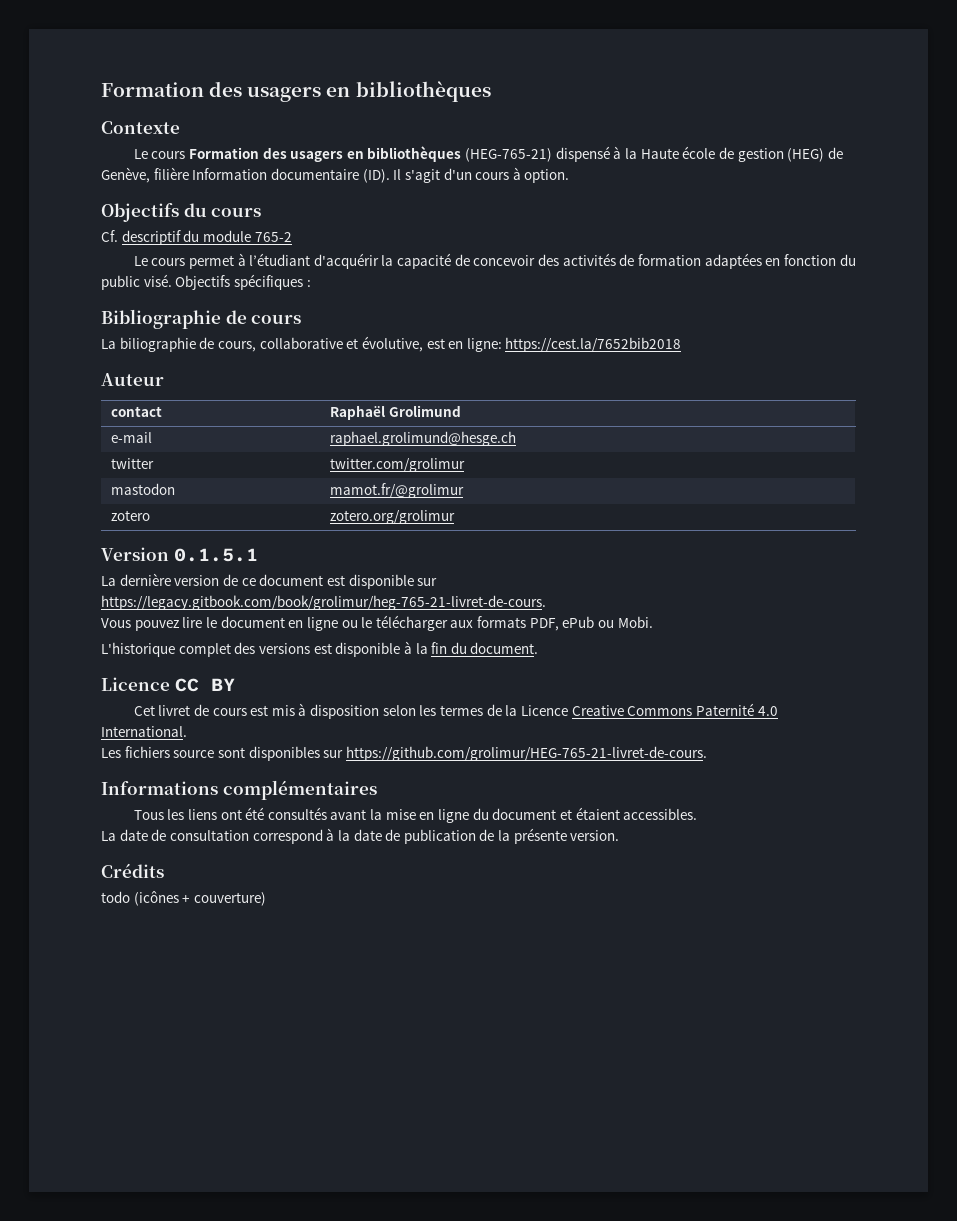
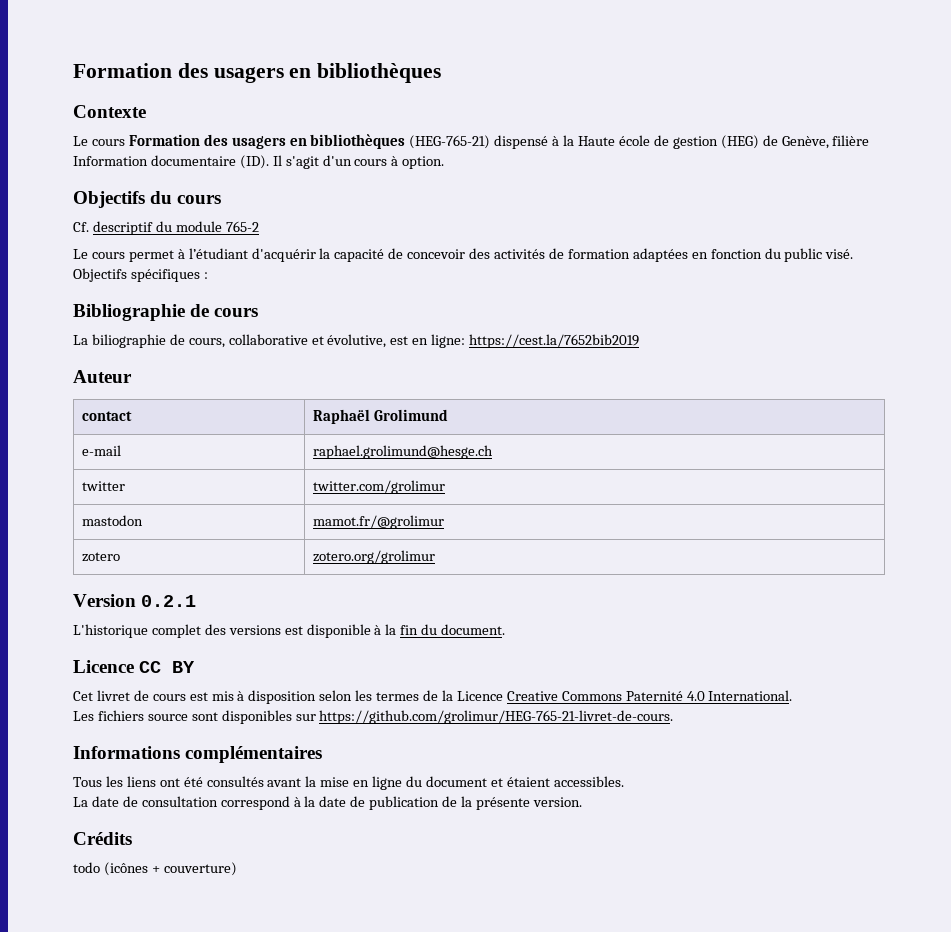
- La biliographie de cours, collaborative et évolutive, est en ligne: https://cest.la/7652bib2018
+ La biliographie de cours, collaborative et évolutive, est en ligne: https://cest.la/7652bib2019
- Version 0.1.5.1
- La dernière version de ce document est disponible sur https://legacy.gitbook.com/book/grolimur/heg-765-21-livret-de-cours.
- Vous pouvez lire le document en ligne ou le télécharger aux formats PDF, ePub ou Mobi.
+ Version 0.2.1

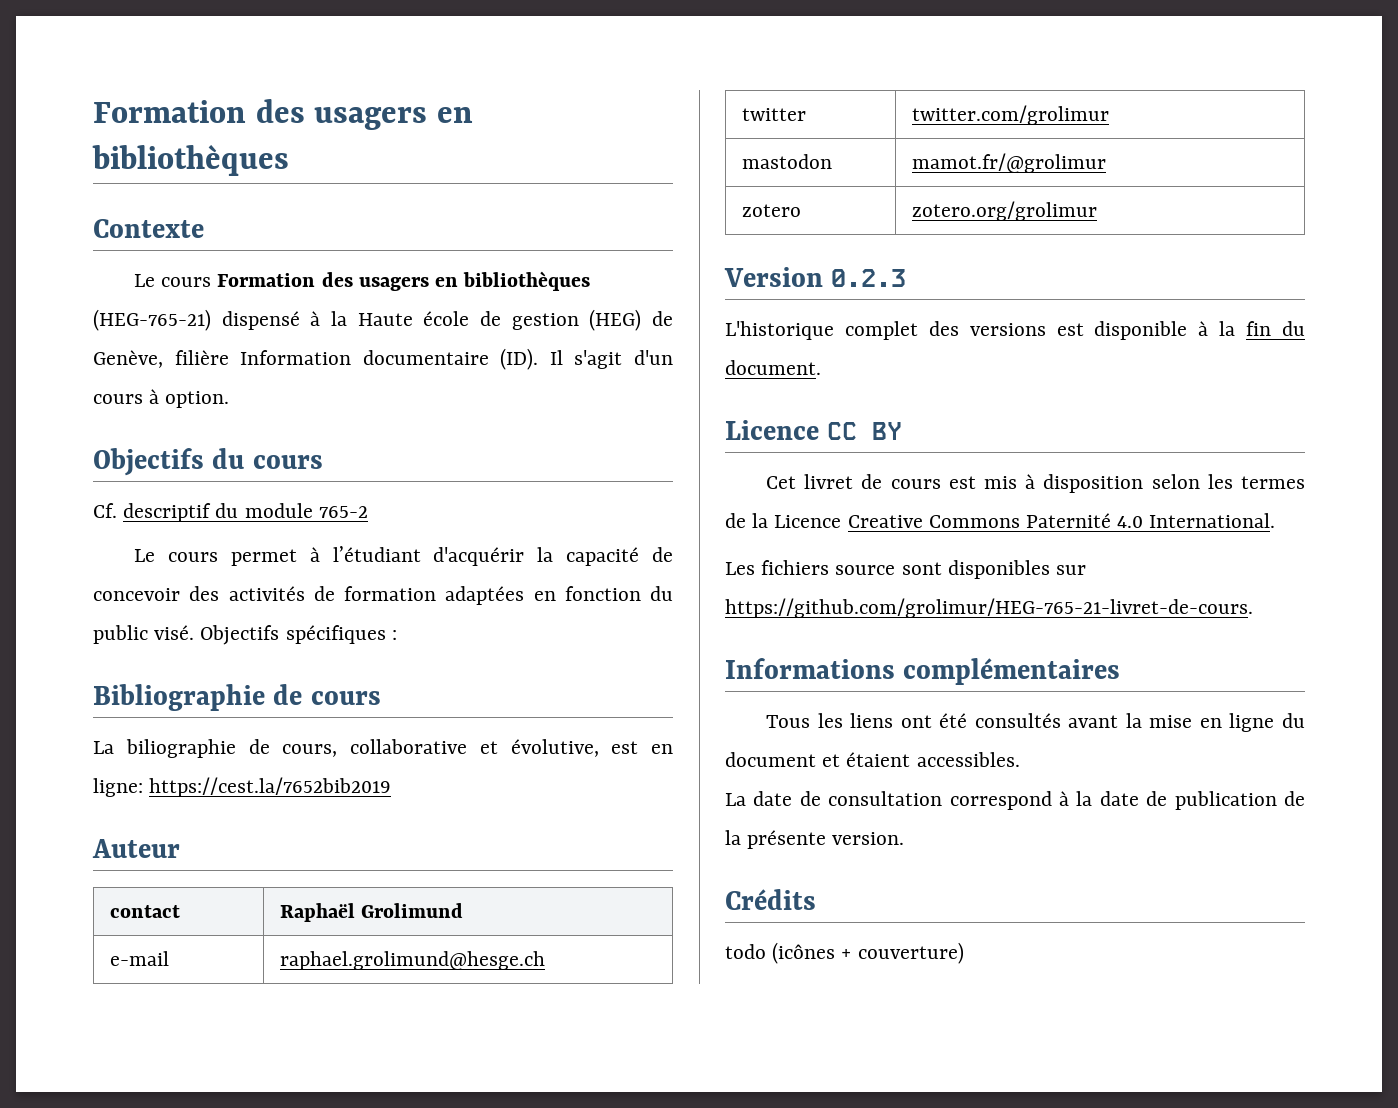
- Version 0.2.1
+ Version 0.2.3

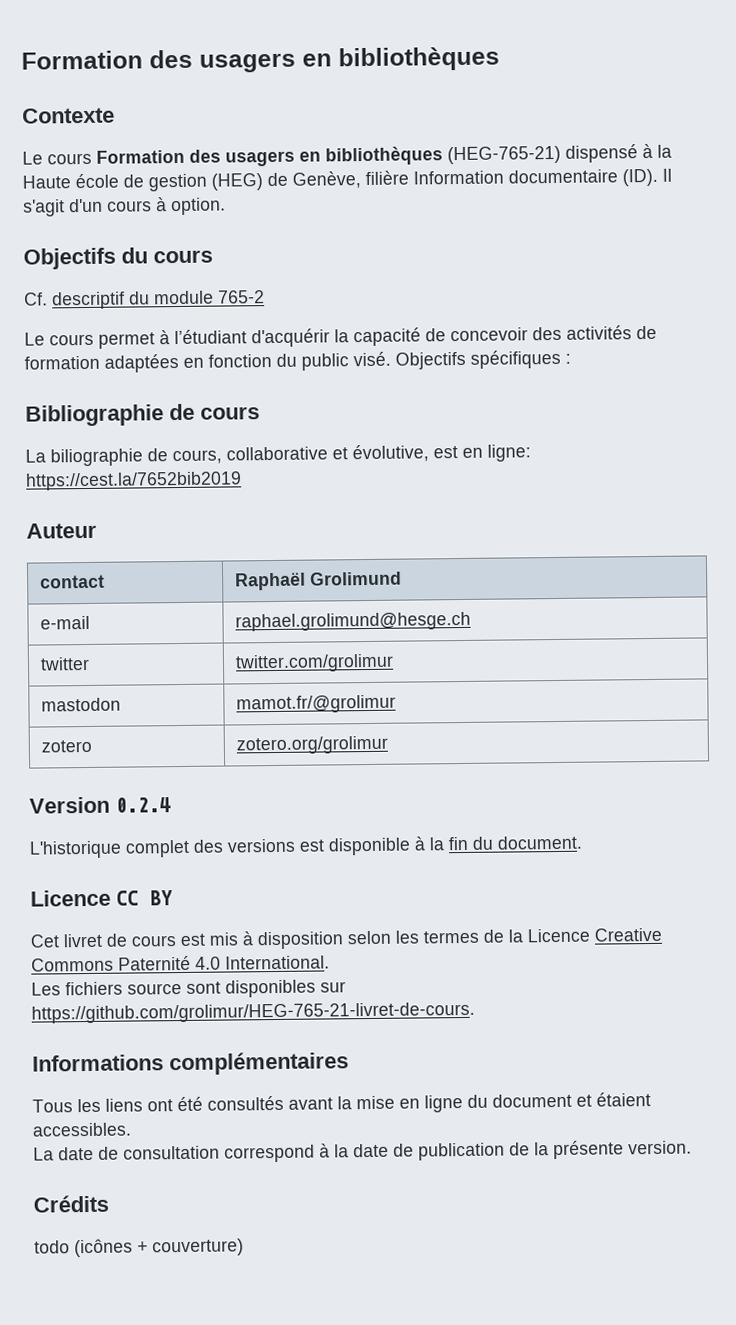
- Version 0.2.3
+ Version 0.2.4

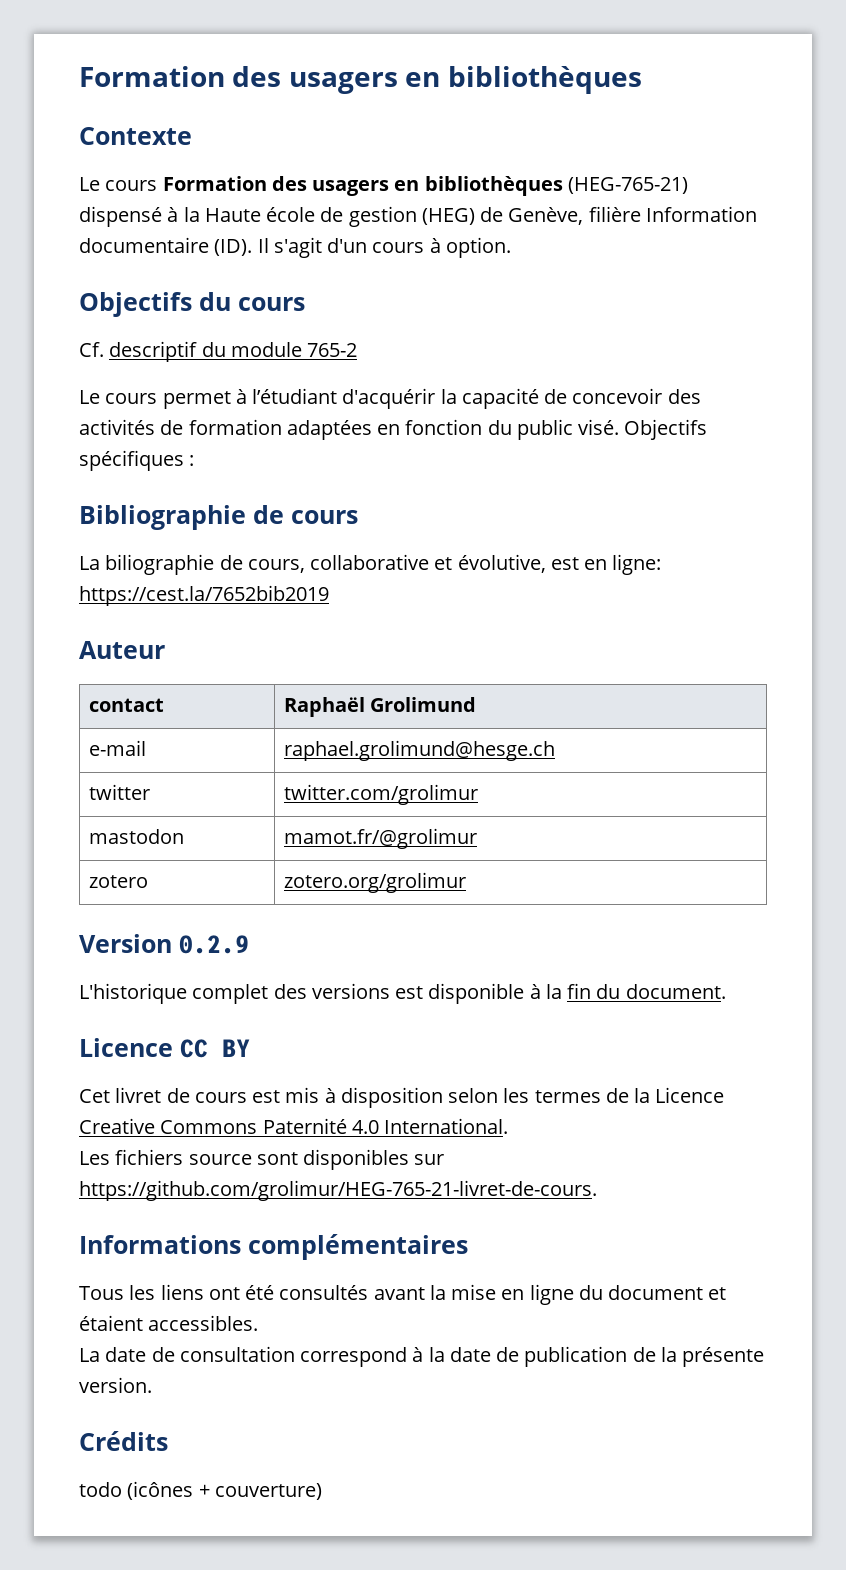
- Version 0.2.4
+ Version 0.2.9

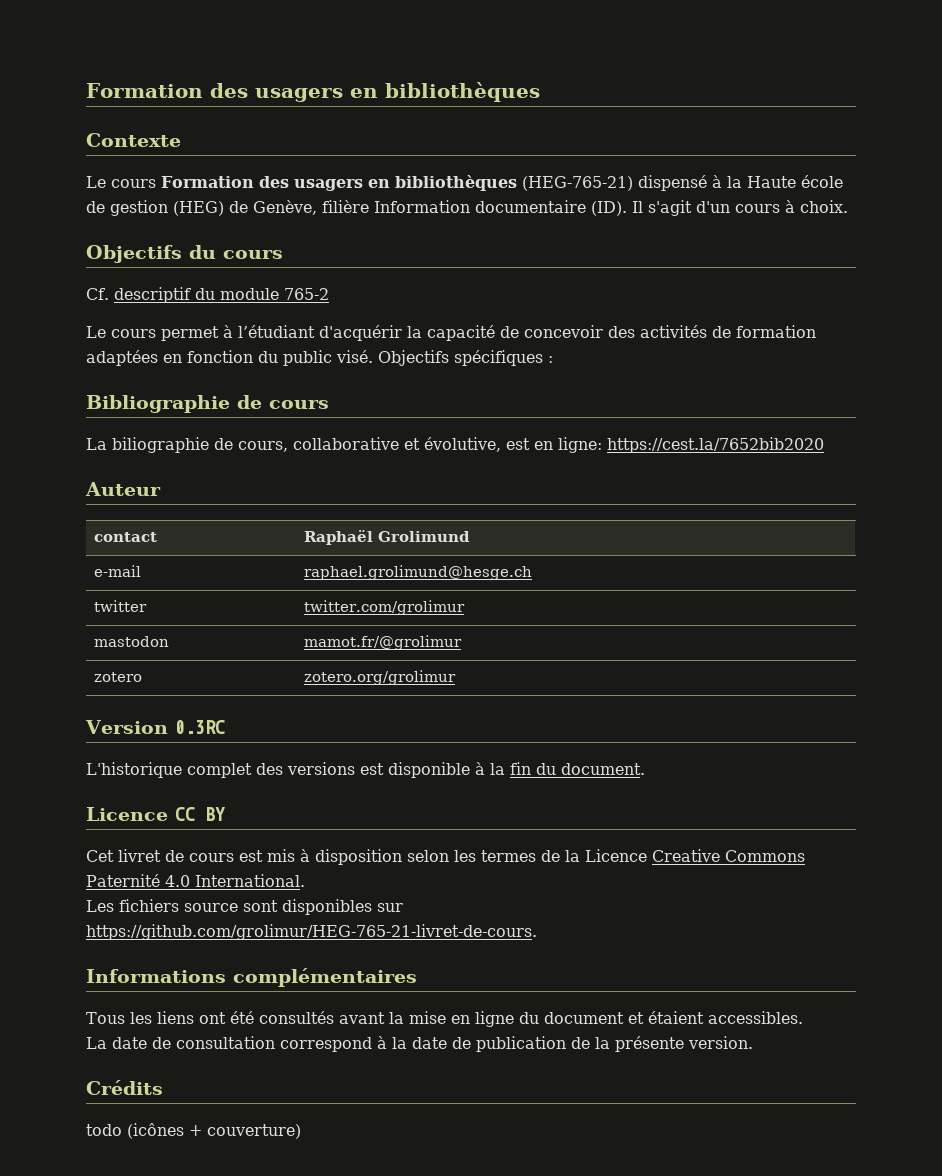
- Le cours Formation des usagers en bibliothèques (HEG-765-21) dispensé à la Haute école de gestion (HEG) de Genève, filière Information documentaire (ID). Il s'agit d'un cours à option.
+ Le cours Formation des usagers en bibliothèques (HEG-765-21) dispensé à la Haute école de gestion (HEG) de Genève, filière Information documentaire (ID). Il s'agit d'un cours à choix.
- La biliographie de cours, collaborative et évolutive, est en ligne: https://cest.la/7652bib2019
+ La biliographie de cours, collaborative et évolutive, est en ligne: https://cest.la/7652bib2020
- Version 0.2.9
+ Version 0.3RC

